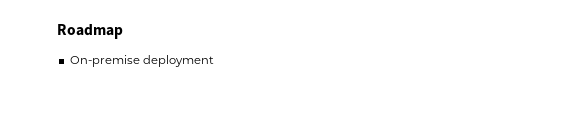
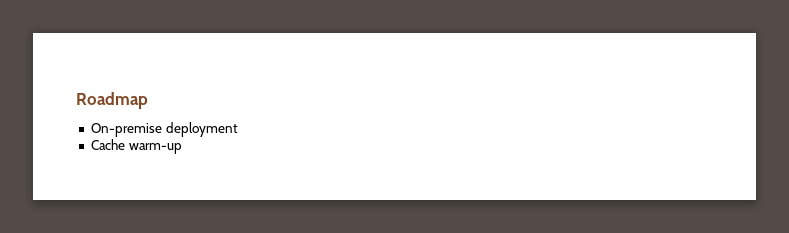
+ Cache warm-up

